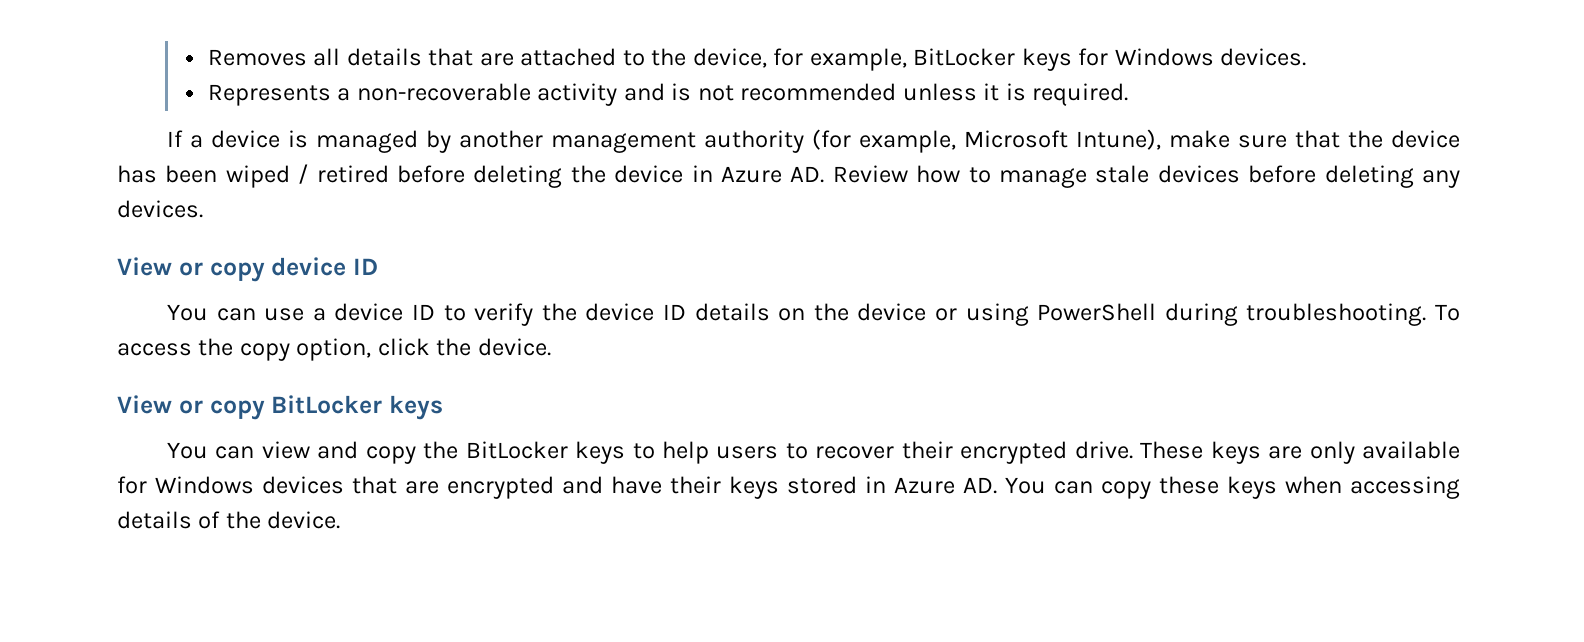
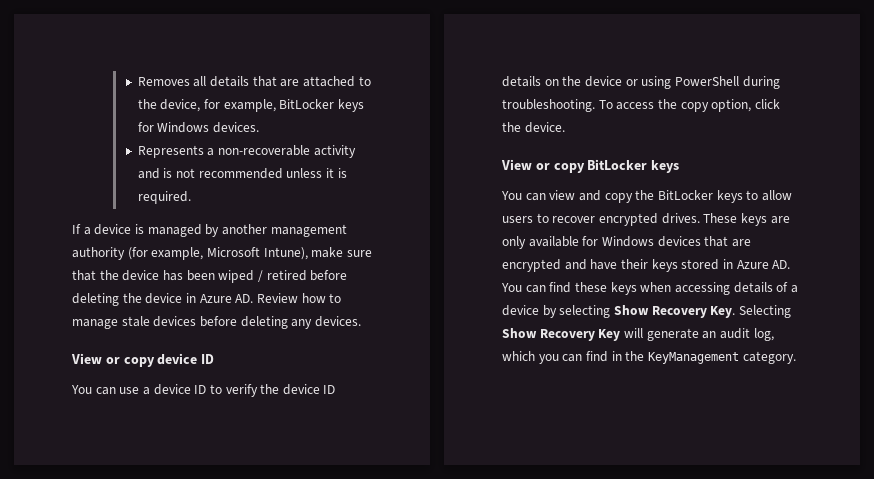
- You can view and copy the BitLocker keys to help users to recover their encrypted drive.
+ You can view and copy the BitLocker keys to allow users to recover encrypted drives.
- These keys are only available for Windows devices that are encrypted and have their keys stored in Azure AD. You can copy these keys when accessing details of the device.
+ These keys are only available for Windows devices that are encrypted and have their keys stored in Azure AD. You can find these keys when accessing details of a device by selecting Show Recovery Key. Selecting Show Recovery Key will generate an audit log, which you can find in the KeyManagement category.

